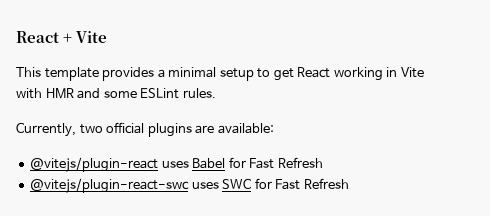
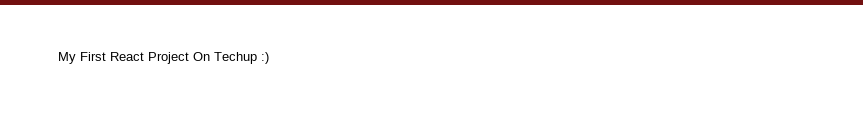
- React + Vite
- This template provides a minimal setup to get React working in Vite with HMR and some ESLint rules.
- Currently, two official plugins are available:
- @vitejs/plugin-react uses Babel for Fast Refresh
- @vitejs/plugin-react-swc uses SWC for Fast Refresh
+ My First React Project On Techup :)

